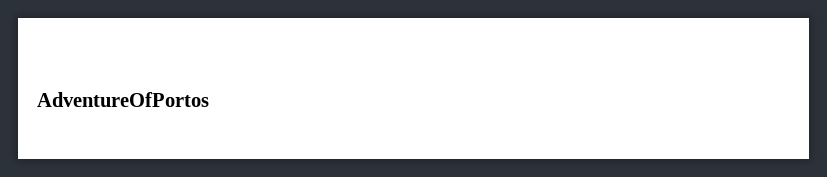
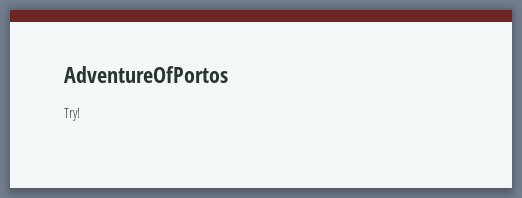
+ Try!

